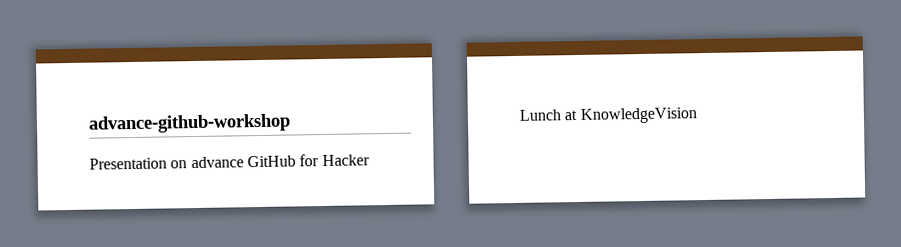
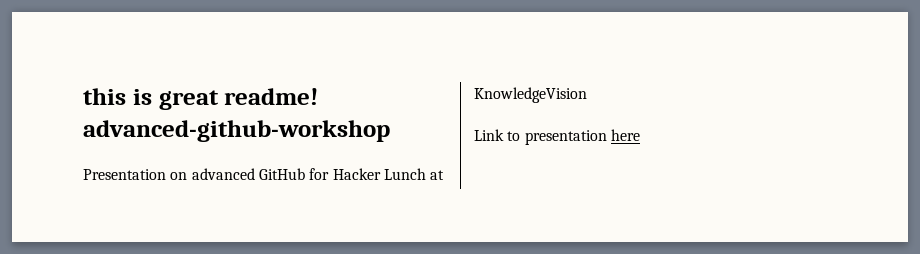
- advance-github-workshop
+ this is great readme! advanced-github-workshop
- Presentation on advance GitHub for Hacker Lunch at KnowledgeVision
+ Presentation on advanced GitHub for Hacker Lunch at KnowledgeVision
+ Link to presentation here

